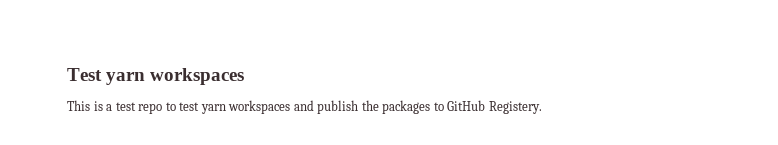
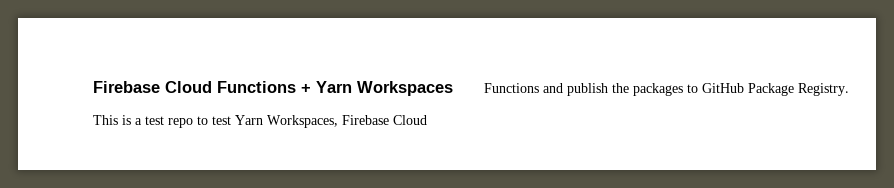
- Test yarn workspaces
+ Firebase Cloud Functions + Yarn Workspaces
- This is a test repo to test yarn workspaces and publish the packages to GitHub Registery.
+ This is a test repo to test Yarn Workspaces, Firebase Cloud Functions and publish the packages to GitHub Package Registry.

